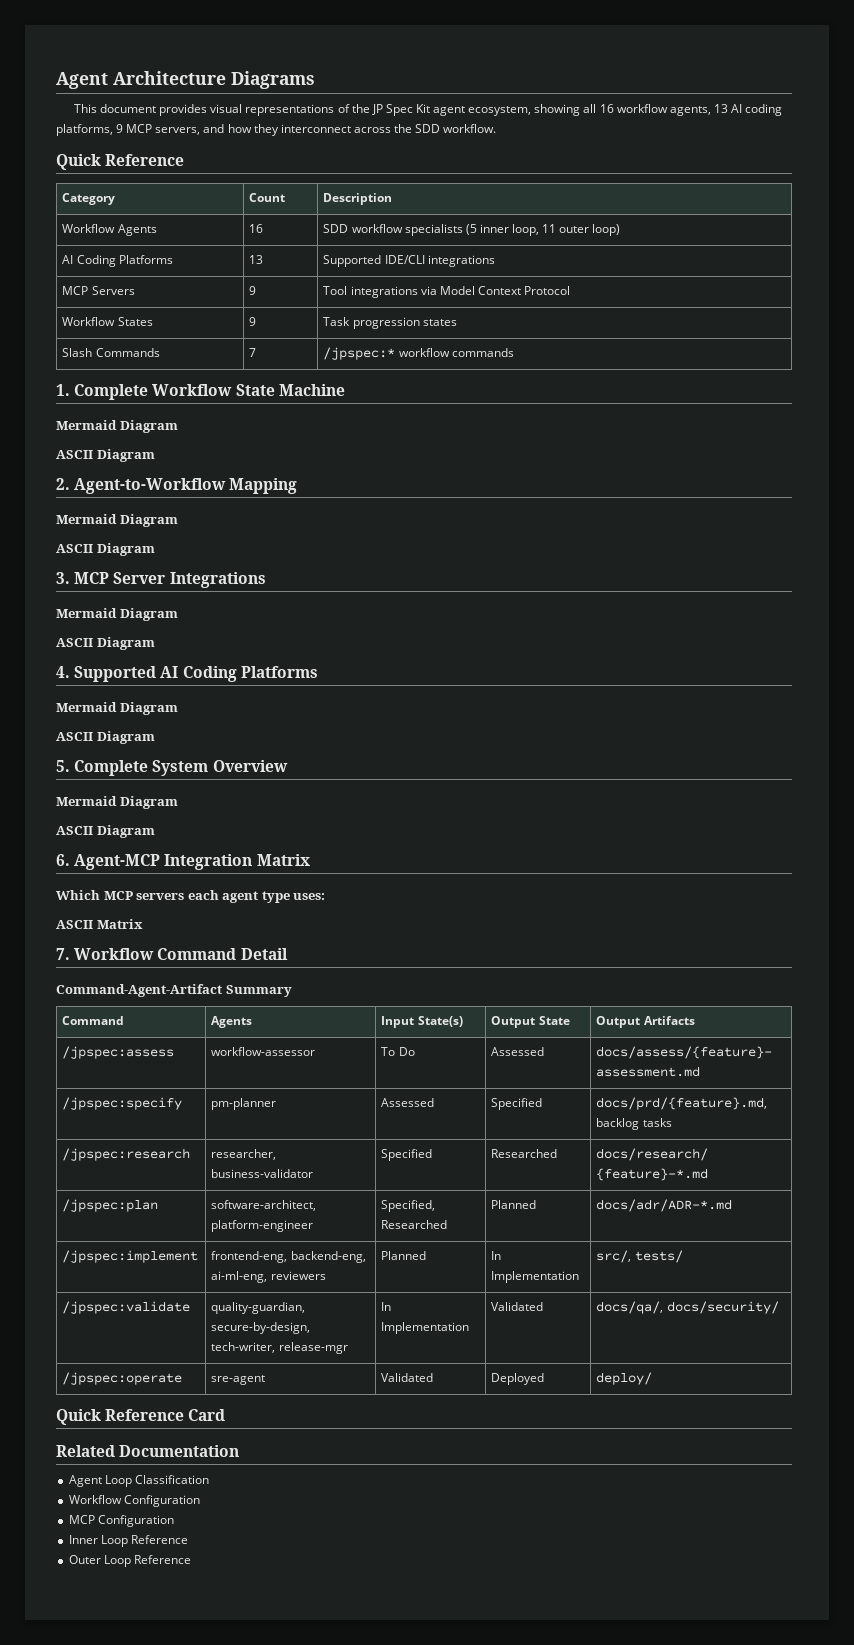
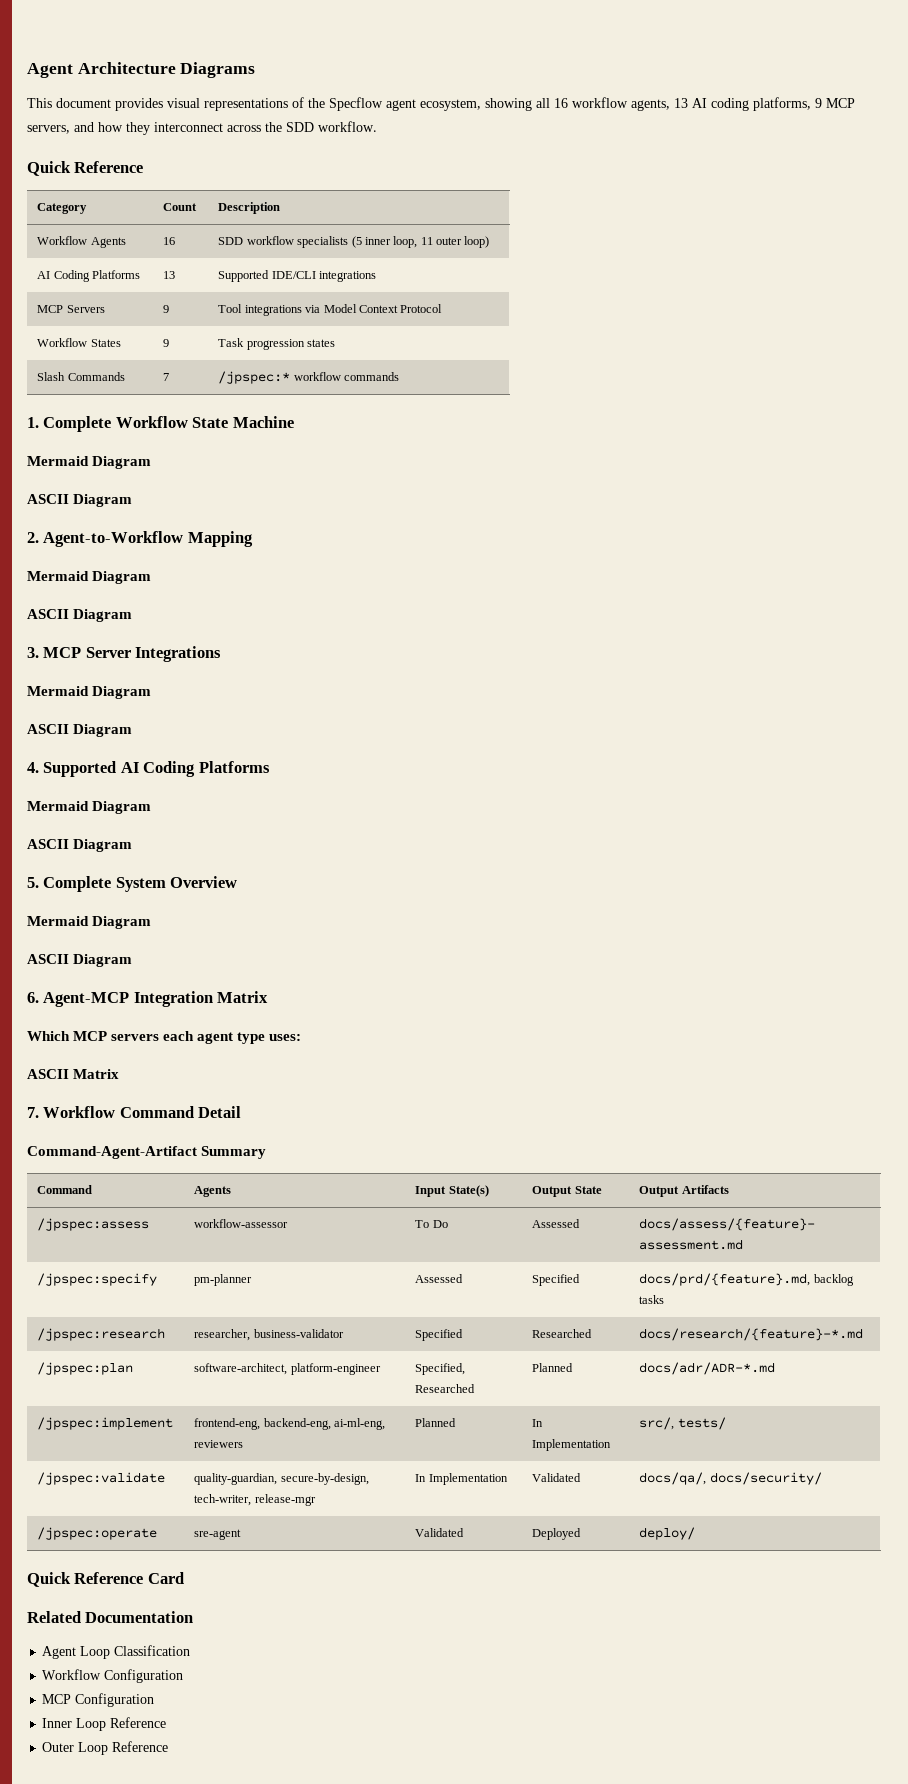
- This document provides visual representations of the JP Spec Kit agent ecosystem, showing all 16 workflow agents, 13 AI coding platforms, 9 MCP servers, and how they interconnect across the SDD workflow.
+ This document provides visual representations of the Specflow agent ecosystem, showing all 16 workflow agents, 13 AI coding platforms, 9 MCP servers, and how they interconnect across the SDD workflow.

